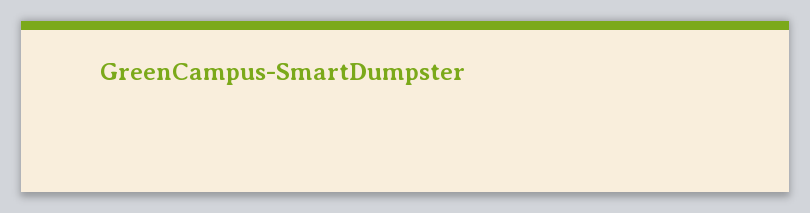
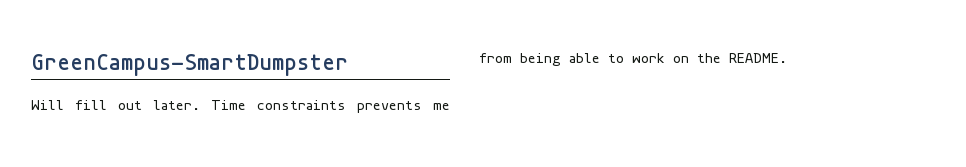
+ Will fill out later. Time constraints prevents me from being able to work on the README.

